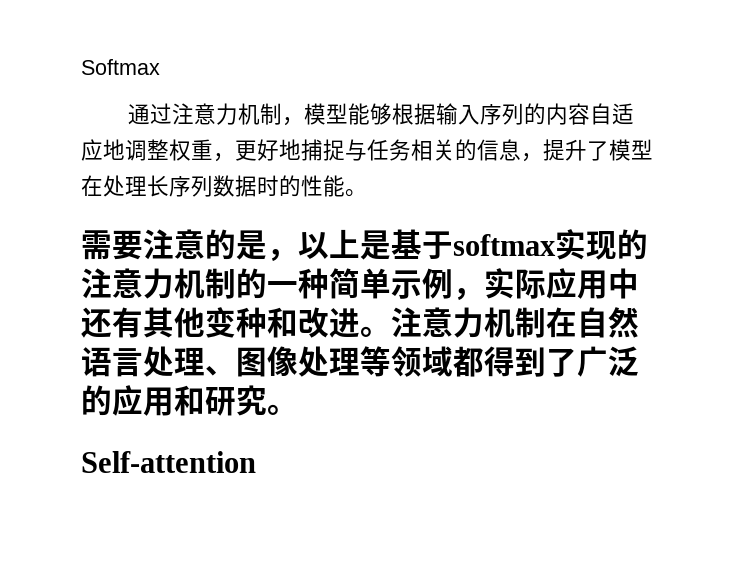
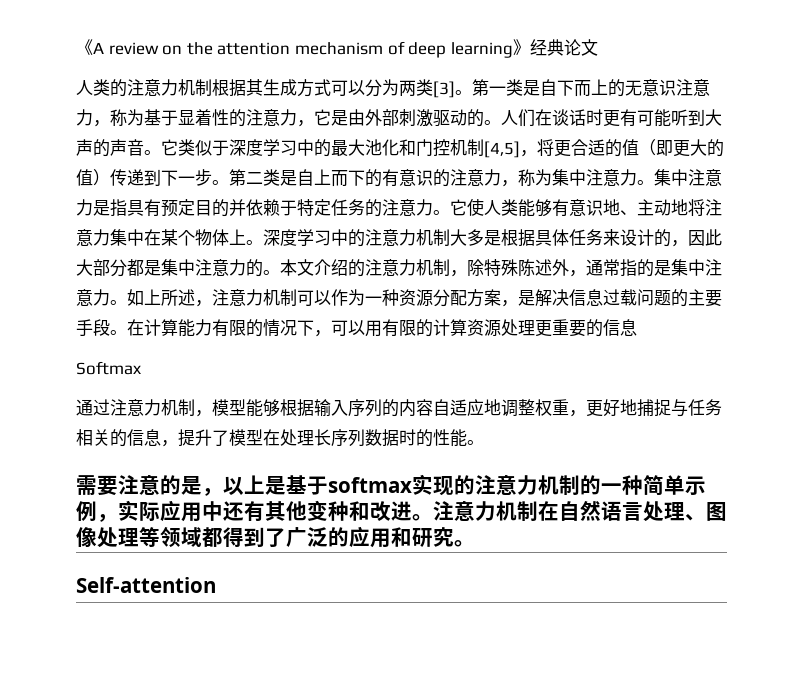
+ 《A review on the attention mechanism of deep learning》经典论文
+ 人类的注意力机制根据其生成方式可以分为两类[3]。第一类是自下而上的无意识注意力，称为基于显着性的注意力，它是由外部刺激驱动的。人们在谈话时更有可能听到大声的声音。它类似于深度学习中的最大池化和门控机制[4,5]，将更合适的值（即更大的值）传递到下一步。第二类是自上而下的有意识的注意力，称为集中注意力。集中注意力是指具有预定目的并依赖于特定任务的注意力。它使人类能够有意识地、主动地将注意力集中在某个物体上。深度学习中的注意力机制大多是根据具体任务来设计的，因此大部分都是集中注意力的。本文介绍的注意力机制，除特殊陈述外，通常指的是集中注意力。如上所述，注意力机制可以作为一种资源分配方案，是解决信息过载问题的主要手段。在计算能力有限的情况下，可以用有限的计算资源处理更重要的信息

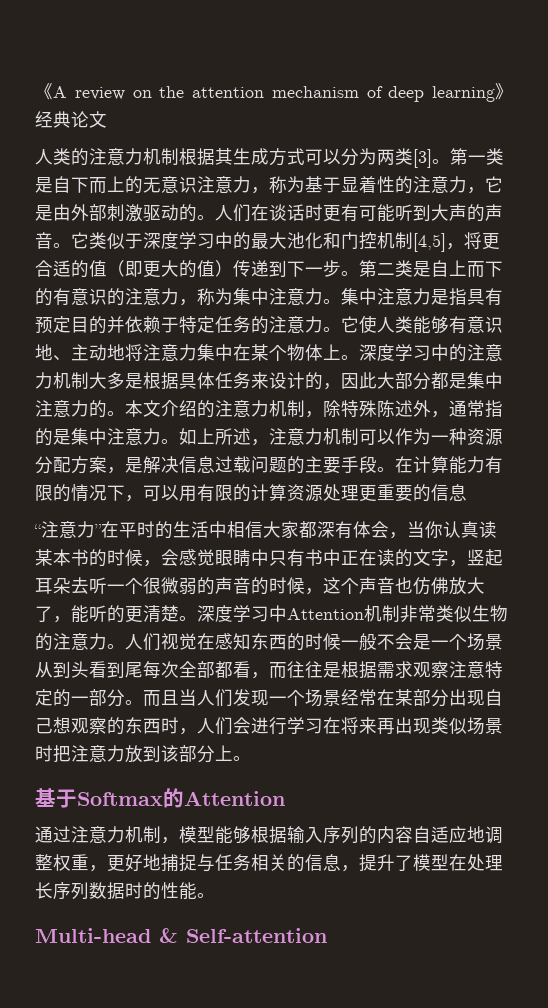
- Softmax
+ “注意力”在平时的生活中相信大家都深有体会，当你认真读某本书的时候，会感觉眼睛中只有书中正在读的文字，竖起耳朵去听一个很微弱的声音的时候，这个声音也仿佛放大了，能听的更清楚。深度学习中Attention机制非常类似生物的注意力。人们视觉在感知东西的时候一般不会是一个场景从到头看到尾每次全部都看，而往往是根据需求观察注意特定的一部分。而且当人们发现一个场景经常在某部分出现自己想观察的东西时，人们会进行学习在将来再出现类似场景时把注意力放到该部分上。
+ 基于Softmax的Attention
- 需要注意的是，以上是基于softmax实现的注意力机制的一种简单示例，实际应用中还有其他变种和改进。注意力机制在自然语言处理、图像处理等领域都得到了广泛的应用和研究。
- Self-attention
+ Multi-head & Self-attention

